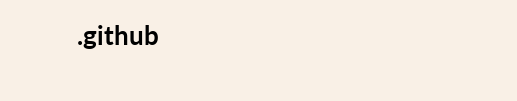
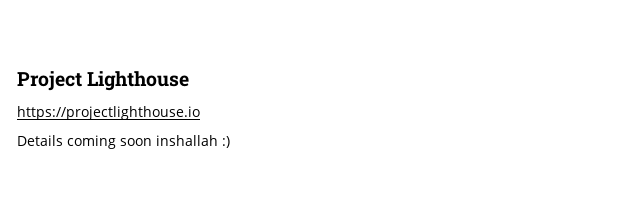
- .github
+ Project Lighthouse
+ https://projectlighthouse.io
+ Details coming soon inshallah :)

